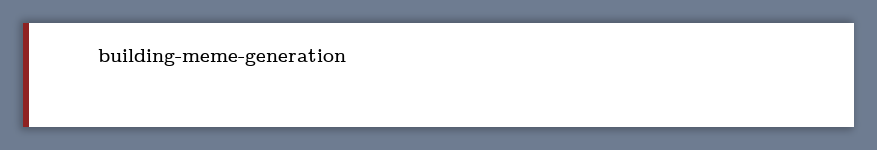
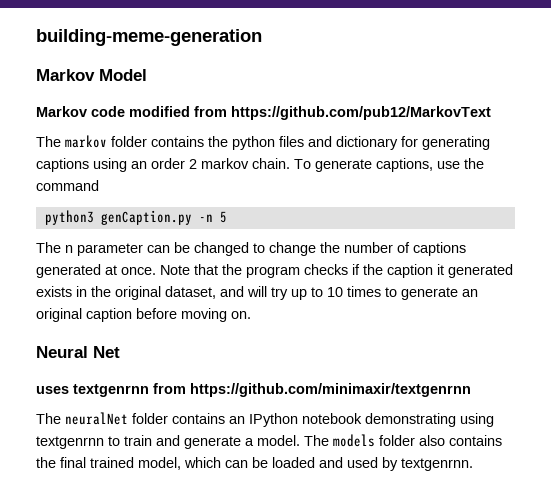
+ Markov Model
+ Markov code modified from https://github.com/pub12/MarkovText
+ The markov folder contains the python files and dictionary for generating captions using an order 2 markov chain. To generate captions, use the command
+ python3 genCaption.py -n 5
+ The n parameter can be changed to change the number of captions generated at once. Note that the program checks if the caption it generated exists in the original dataset, and will try up to 10 times to generate an original caption before moving on.
+ Neural Net
+ uses textgenrnn from https://github.com/minimaxir/textgenrnn
+ The neuralNet folder contains an IPython notebook demonstrating using textgenrnn to train and generate a model. The models folder also contains the final trained model, which can be loaded and used by textgenrnn.

